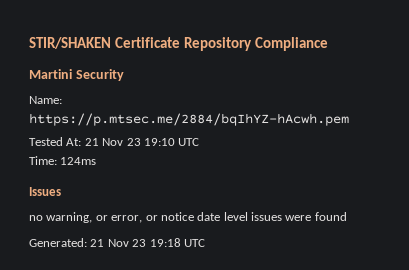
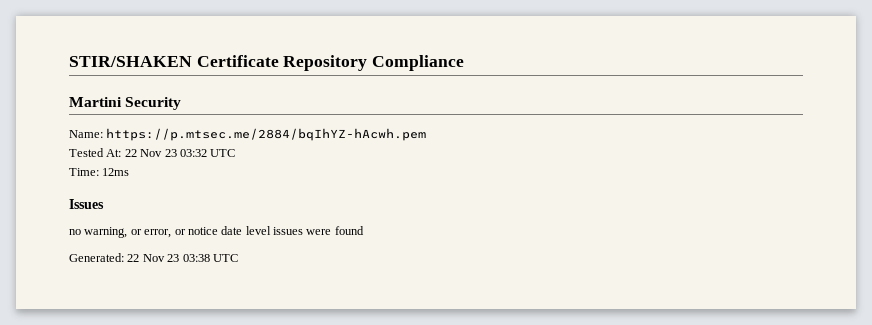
- Tested At: 21 Nov 23 19:10 UTC
+ Tested At: 22 Nov 23 03:32 UTC
- Time: 124ms
+ Time: 12ms
- Generated: 21 Nov 23 19:18 UTC
+ Generated: 22 Nov 23 03:38 UTC

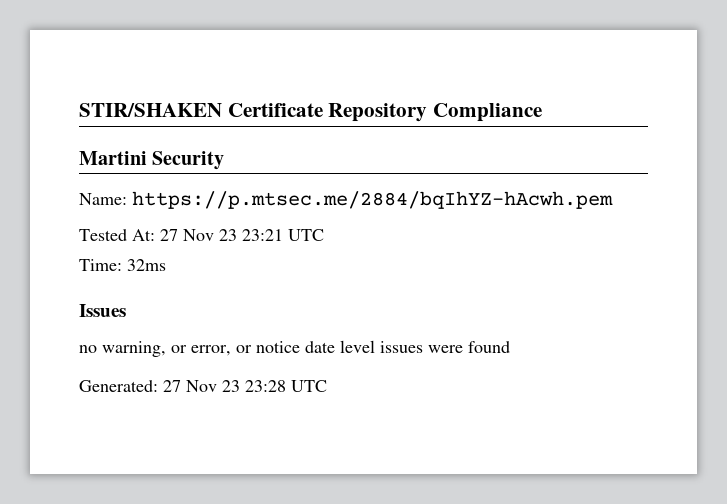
- Tested At: 22 Nov 23 03:32 UTC
+ Tested At: 27 Nov 23 23:21 UTC
- Time: 12ms
+ Time: 32ms
- Generated: 22 Nov 23 03:38 UTC
+ Generated: 27 Nov 23 23:28 UTC

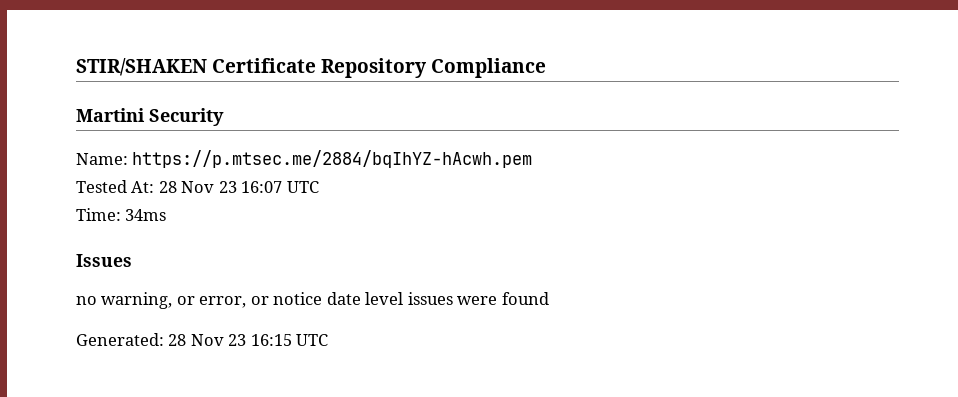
- Tested At: 27 Nov 23 23:21 UTC
+ Tested At: 28 Nov 23 16:07 UTC
- Time: 32ms
+ Time: 34ms
- Generated: 27 Nov 23 23:28 UTC
+ Generated: 28 Nov 23 16:15 UTC

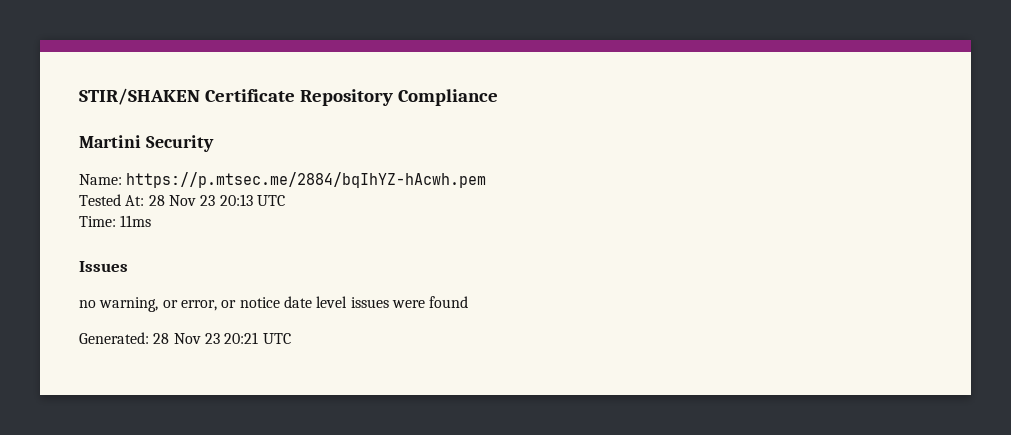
- Tested At: 28 Nov 23 16:07 UTC
+ Tested At: 28 Nov 23 20:13 UTC
- Time: 34ms
+ Time: 11ms
- Generated: 28 Nov 23 16:15 UTC
+ Generated: 28 Nov 23 20:21 UTC

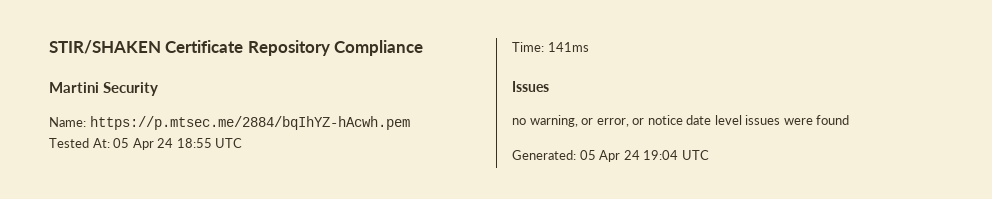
- Tested At: 28 Nov 23 20:13 UTC
+ Tested At: 05 Apr 24 18:55 UTC
- Time: 11ms
+ Time: 141ms
- Generated: 28 Nov 23 20:21 UTC
+ Generated: 05 Apr 24 19:04 UTC

